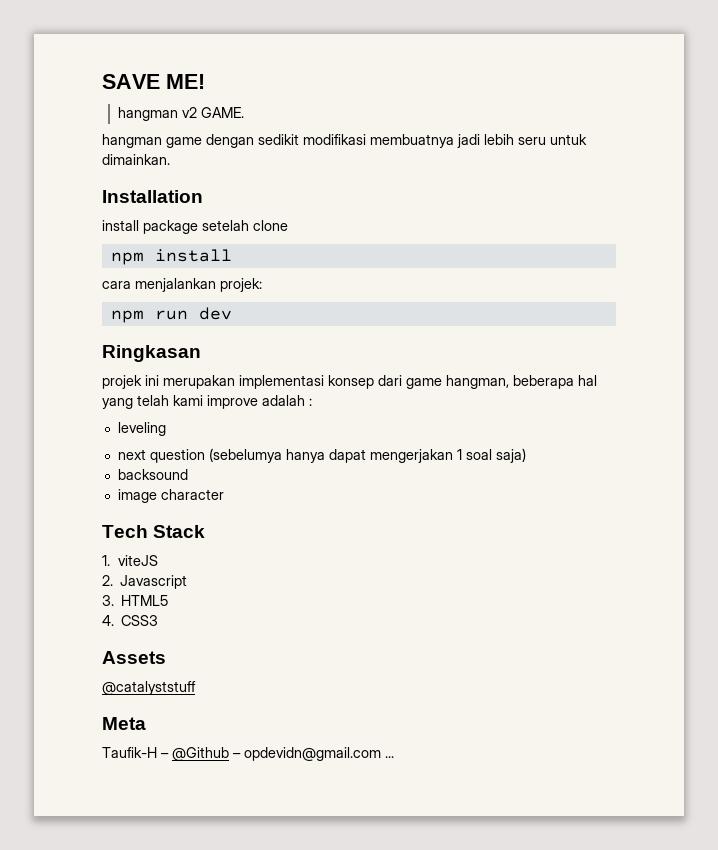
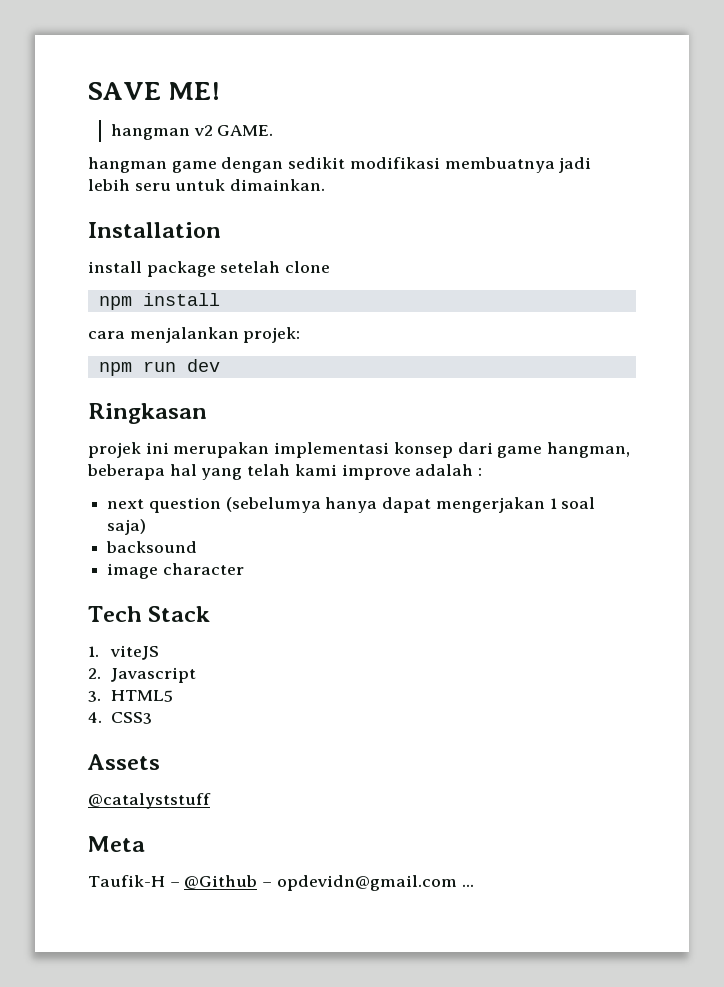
- leveling

